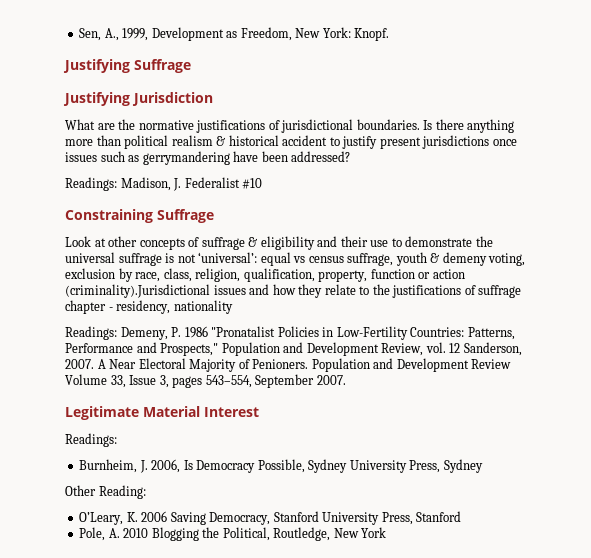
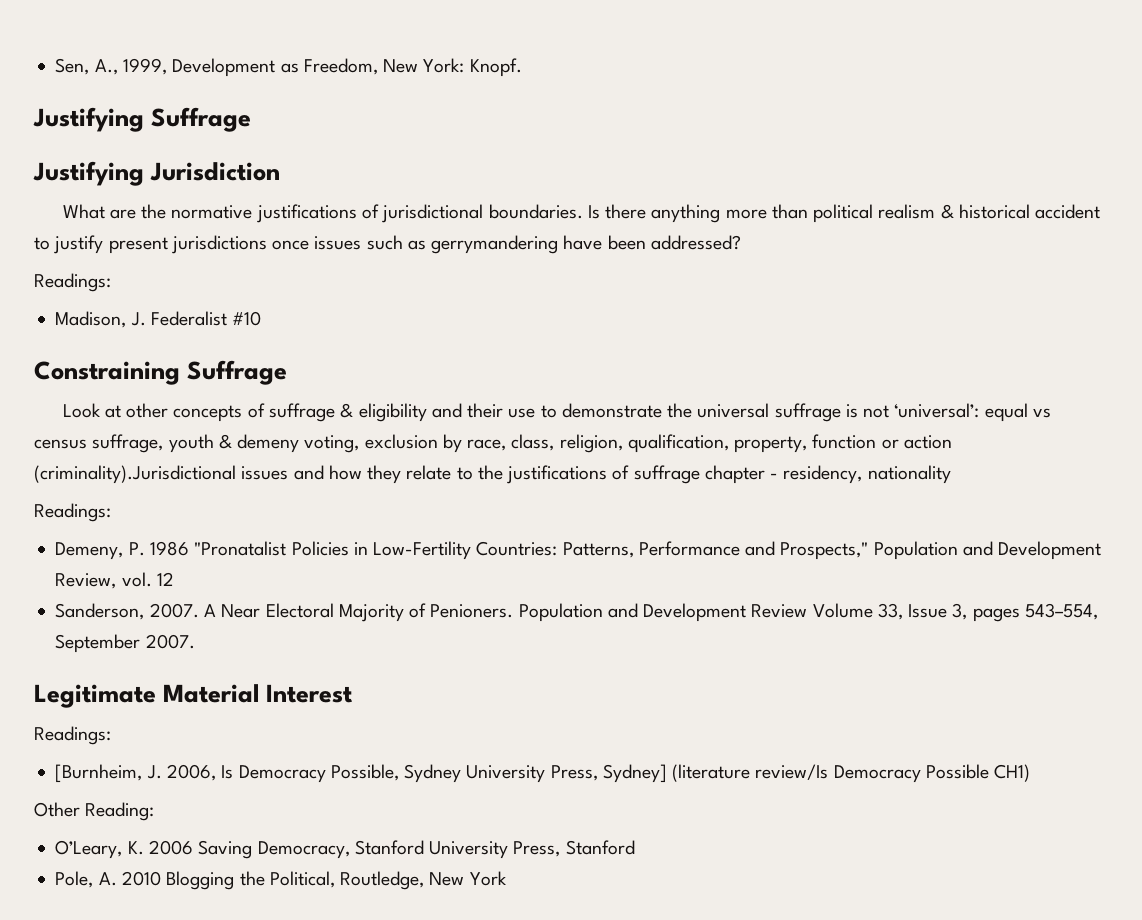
  Is there anything more than political realism & historical accident to justify present jurisdictions once issues such as gerrymandering have been addressed?
- Readings: Madison, J. Federalist #10
+ Readings:
+ Madison, J. Federalist #10
  equal vs census suffrage, youth & demeny voting, exclusion by race, class, religion, qualification, property, function or action (criminality).Jurisdictional issues and how they relate to the justifications of suffrage chapter - residency, nationality
- Readings: Demeny, P. 1986 "Pronatalist Policies in Low-Fertility Countries:
+ Readings:
+ Demeny, P. 1986 "Pronatalist Policies in Low-Fertility Countries:
- Patterns, Performance and Prospects," Population and Development Review, vol. 12 Sanderson, 2007.
+ Patterns, Performance and Prospects," Population and Development Review, vol. 12
+ Sanderson, 2007.
- Burnheim, J. 2006, Is Democracy Possible, Sydney University Press, Sydney
+ [Burnheim, J. 2006, Is Democracy Possible, Sydney University Press, Sydney] (literature review/Is Democracy Possible CH1)

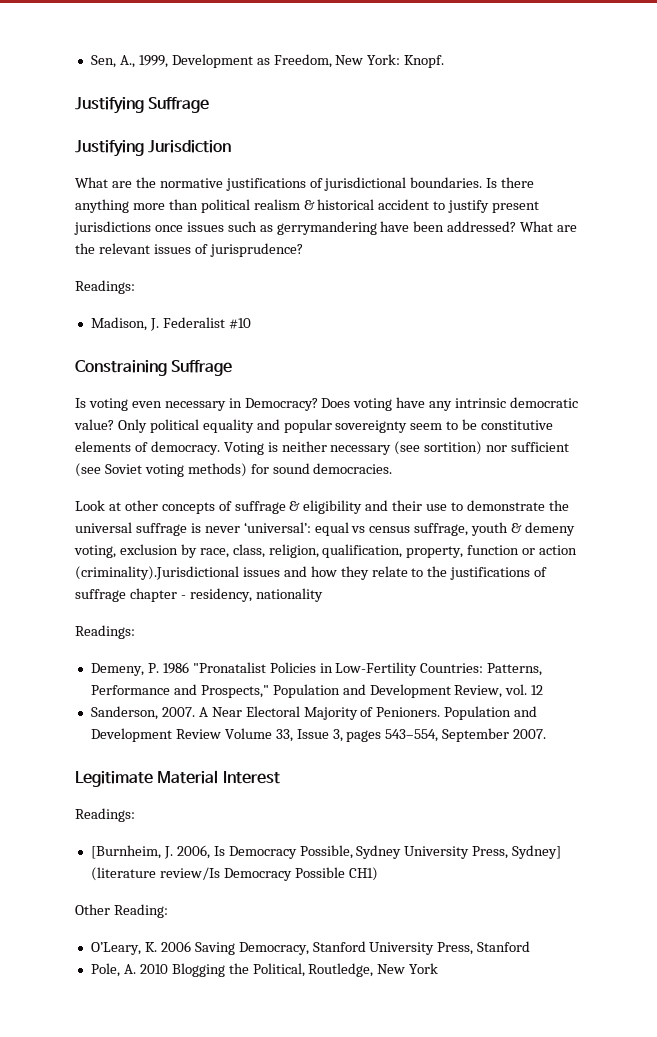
+ What are the relevant issues of jurisprudence?
+ Is voting even necessary in Democracy? Does voting have any intrinsic democratic value? Only political equality and popular sovereignty seem to be constitutive elements of democracy. Voting is neither necessary (see sortition) nor sufficient (see Soviet voting methods) for sound democracies.
- Look at other concepts of suffrage & eligibility and their use to demonstrate the universal suffrage is not ‘universal’: equal vs census suffrage, youth & demeny voting, exclusion by race, class, religion, qualification, property, function or action (criminality).Jurisdictional issues and how they relate to the justifications of suffrage chapter - residency, nationality
+ Look at other concepts of suffrage & eligibility and their use to demonstrate the universal suffrage is never ‘universal’: equal vs census suffrage, youth & demeny voting, exclusion by race, class, religion, qualification, property, function or action (criminality).Jurisdictional issues and how they relate to the justifications of suffrage chapter - residency, nationality

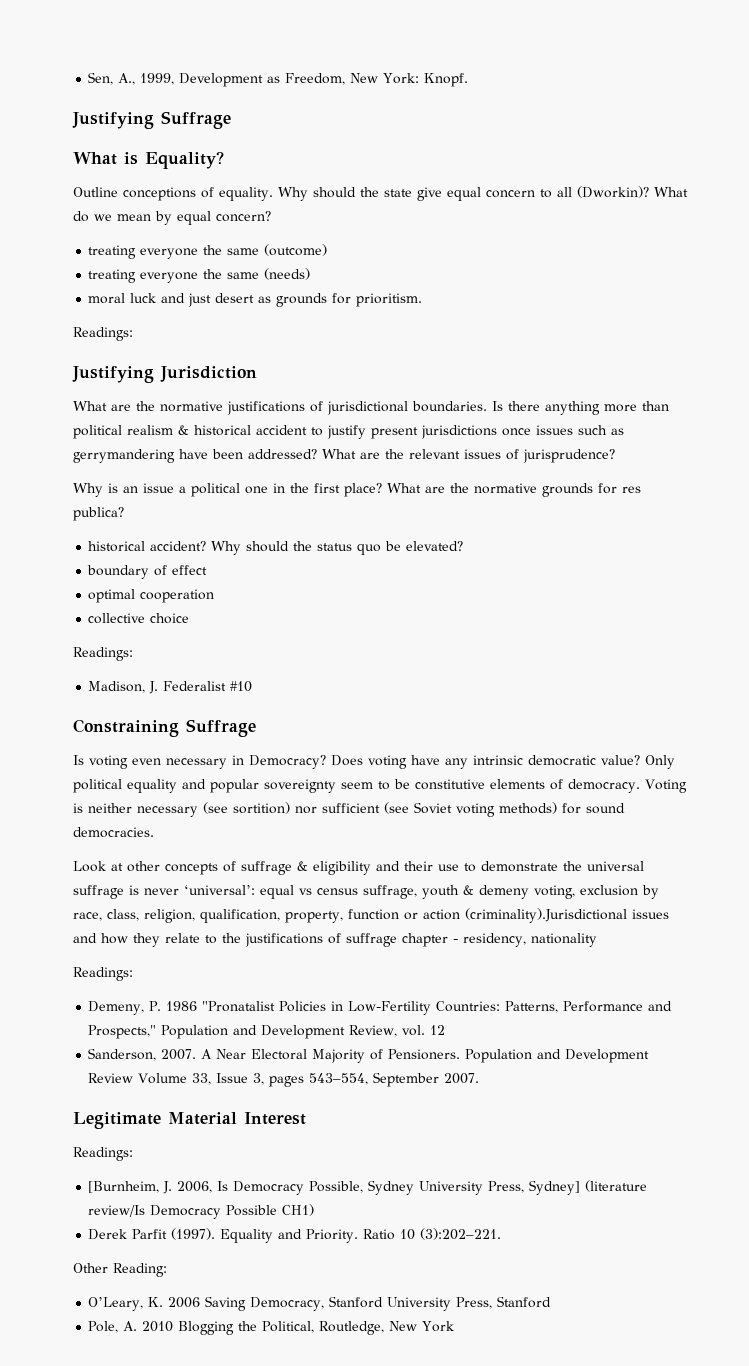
+ What is Equality?
+ Outline conceptions of equality. Why should the state give equal concern to all (Dworkin)? What do we mean by equal concern?
+ treating everyone the same (outcome)
+ treating everyone the same (needs)
+ moral luck and just desert as grounds for prioritism.
+ Readings:
+ Why is an issue a political one in the first place? What are the normative grounds for res publica?
+ historical accident? Why should the status quo be elevated?
+ boundary of effect
+ optimal cooperation
+ collective choice
- A Near Electoral Majority of Penioners.
+ A Near Electoral Majority of Pensioners.
+ Derek Parfit (1997). Equality and Priority. Ratio 10 (3):202–221.

